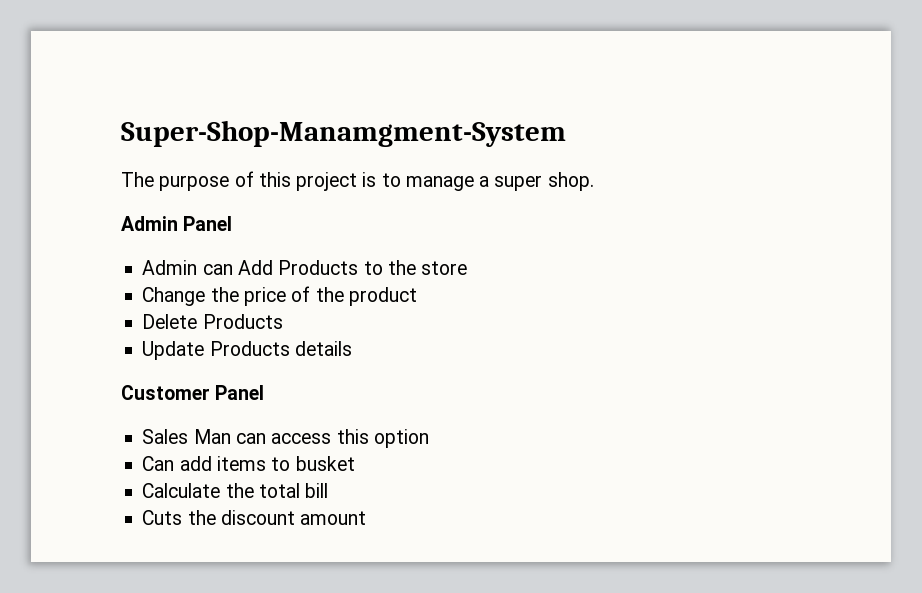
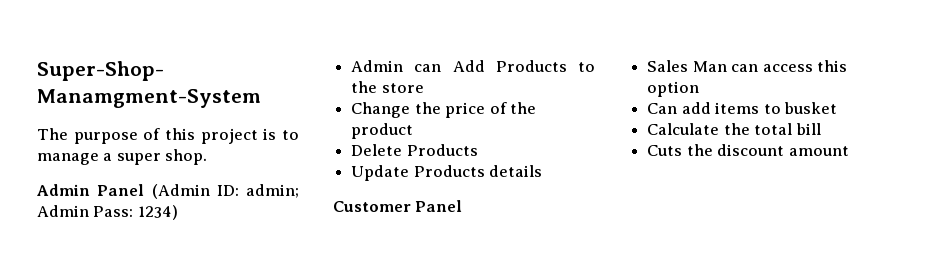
- Admin Panel
+ Admin Panel (Admin ID: admin; Admin Pass: 1234)

